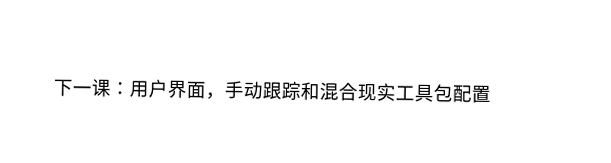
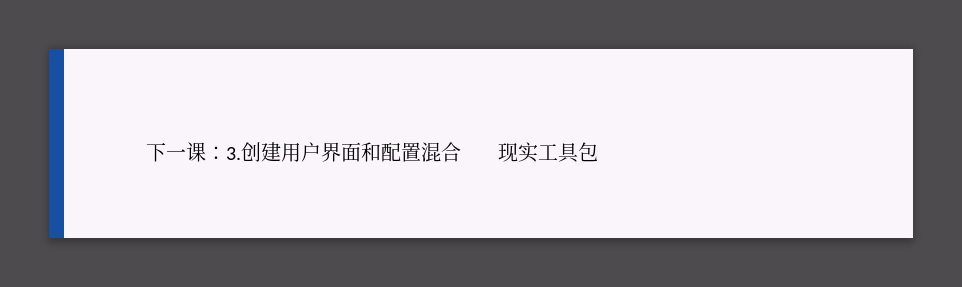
- 下一课：用户界面，手动跟踪和混合现实工具包配置
+ 下一课：3.创建用户界面和配置混合现实工具包

